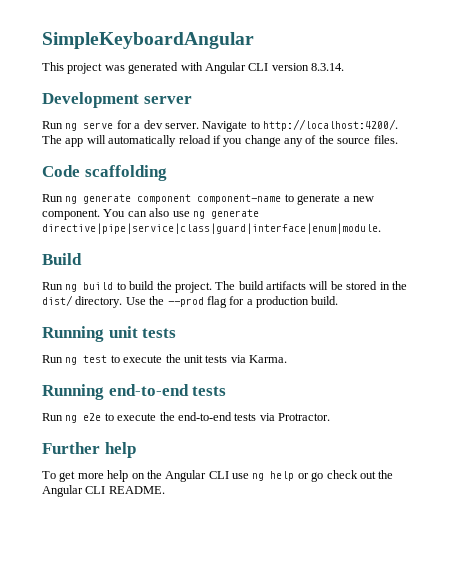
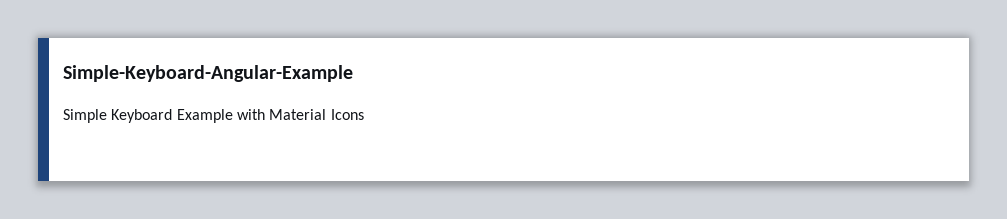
- SimpleKeyboardAngular
- This project was generated with Angular CLI version 8.3.14.
- Development server
- Run ng serve for a dev server. Navigate to http://localhost:4200/. The app will automatically reload if you change any of the source files.
- Code scaffolding
- Run ng generate component component-name to generate a new component. You can also use ng generate directive|pipe|service|class|guard|interface|enum|module.
- Build
- Run ng build to build the project. The build artifacts will be stored in the dist/ directory. Use the --prod flag for a production build.
- Running unit tests
- Run ng test to execute the unit tests via Karma.
- Running end-to-end tests
- Run ng e2e to execute the end-to-end tests via Protractor.
- Further help
- To get more help on the Angular CLI use ng help or go check out the Angular CLI README.
+ Simple-Keyboard-Angular-Example
+ Simple Keyboard Example with Material Icons

